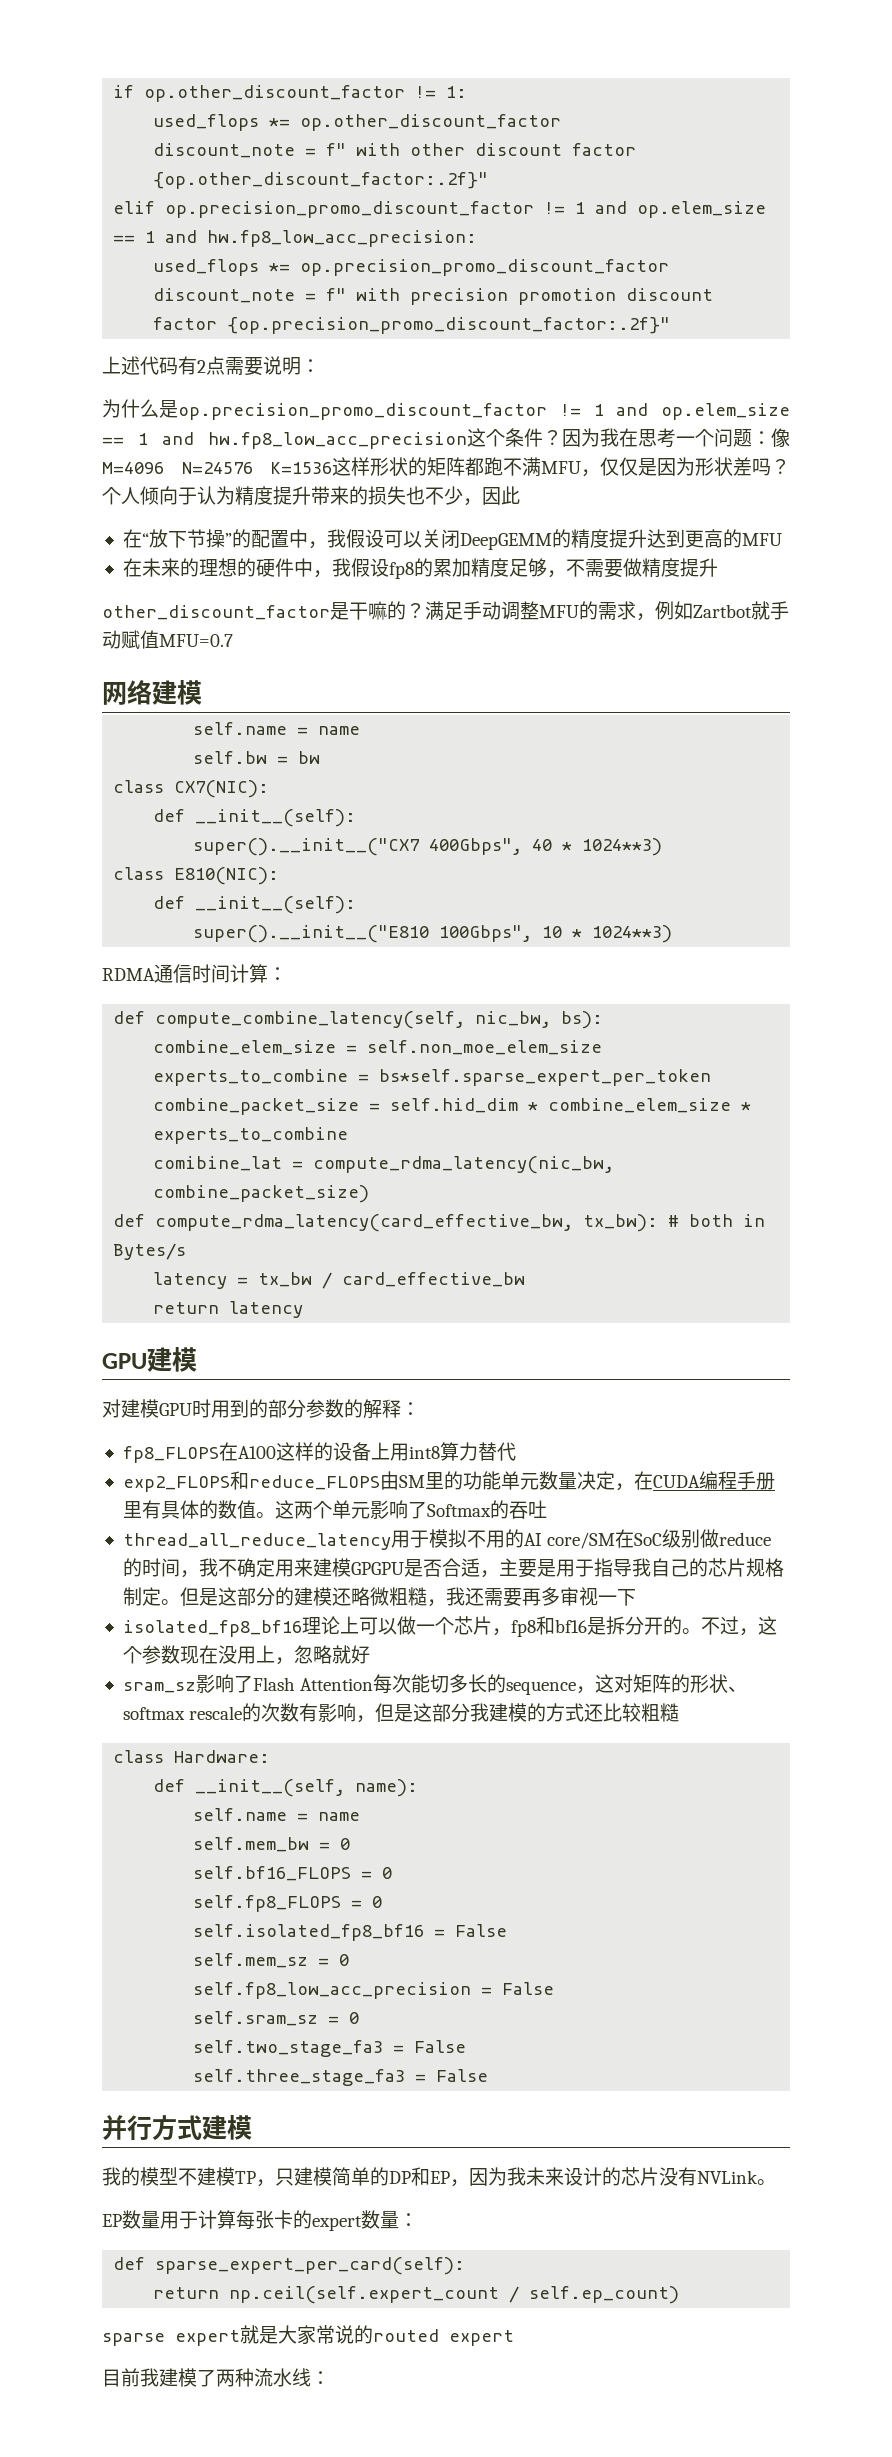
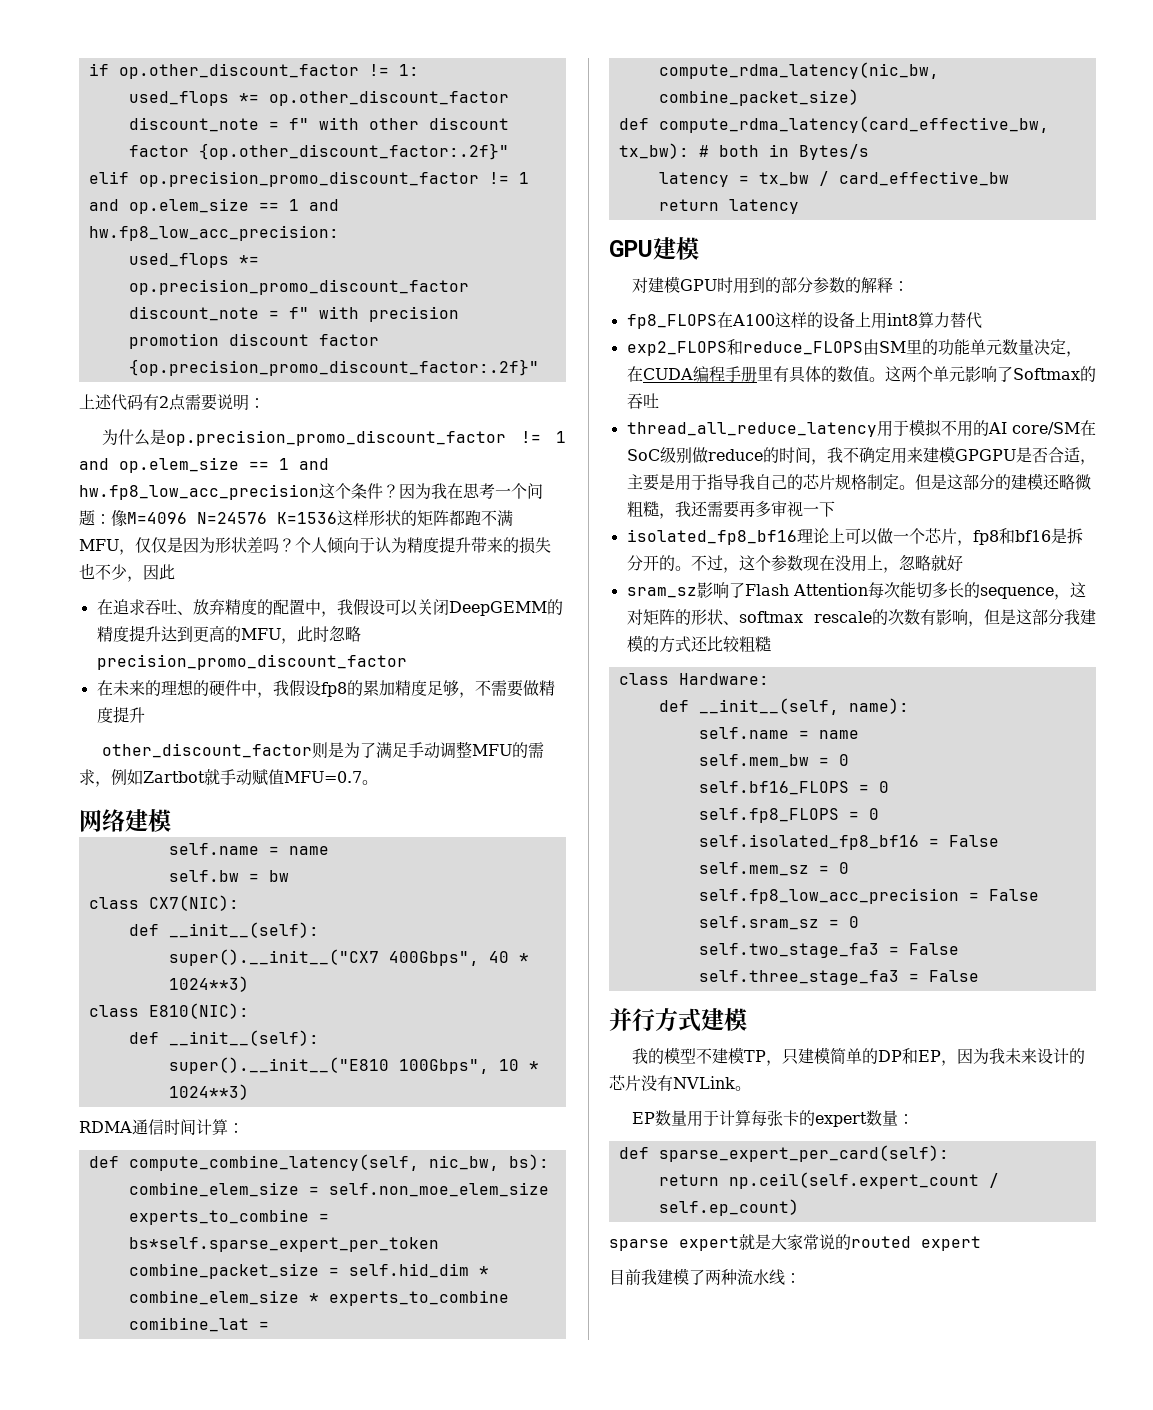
- 在“放下节操”的配置中，我假设可以关闭DeepGEMM的精度提升达到更高的MFU
+ 在追求吞吐、放弃精度的配置中，我假设可以关闭DeepGEMM的精度提升达到更高的MFU，此时忽略precision_promo_discount_factor
- other_discount_factor是干嘛的？满足手动调整MFU的需求，例如Zartbot就手动赋值MFU=0.7
+ other_discount_factor则是为了满足手动调整MFU的需求，例如Zartbot就手动赋值MFU=0.7。

